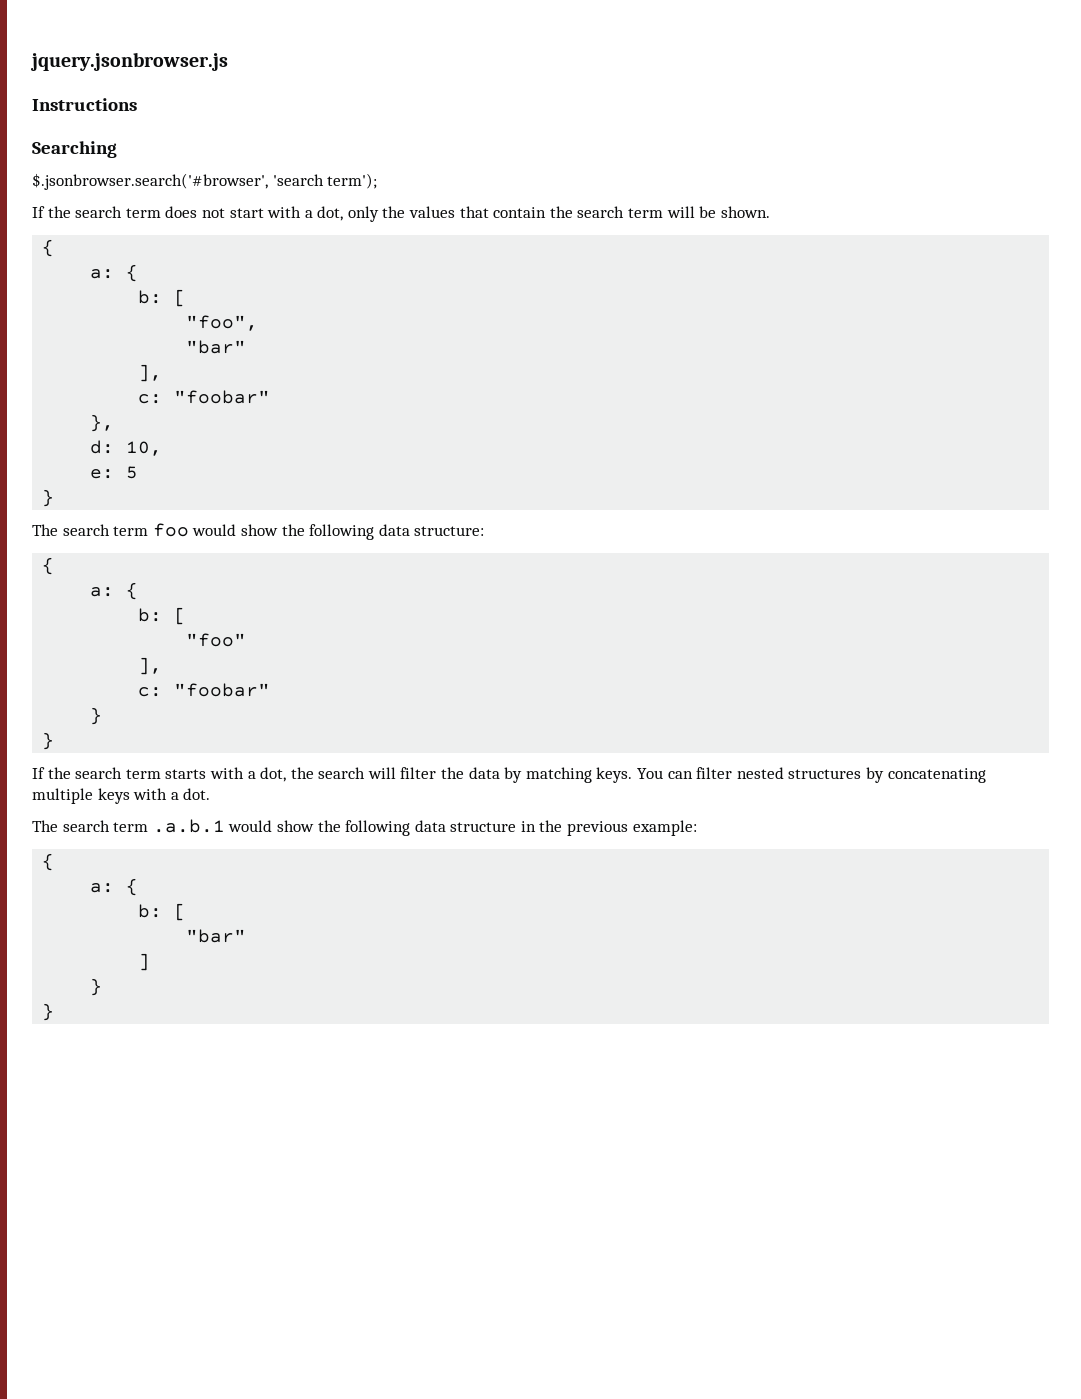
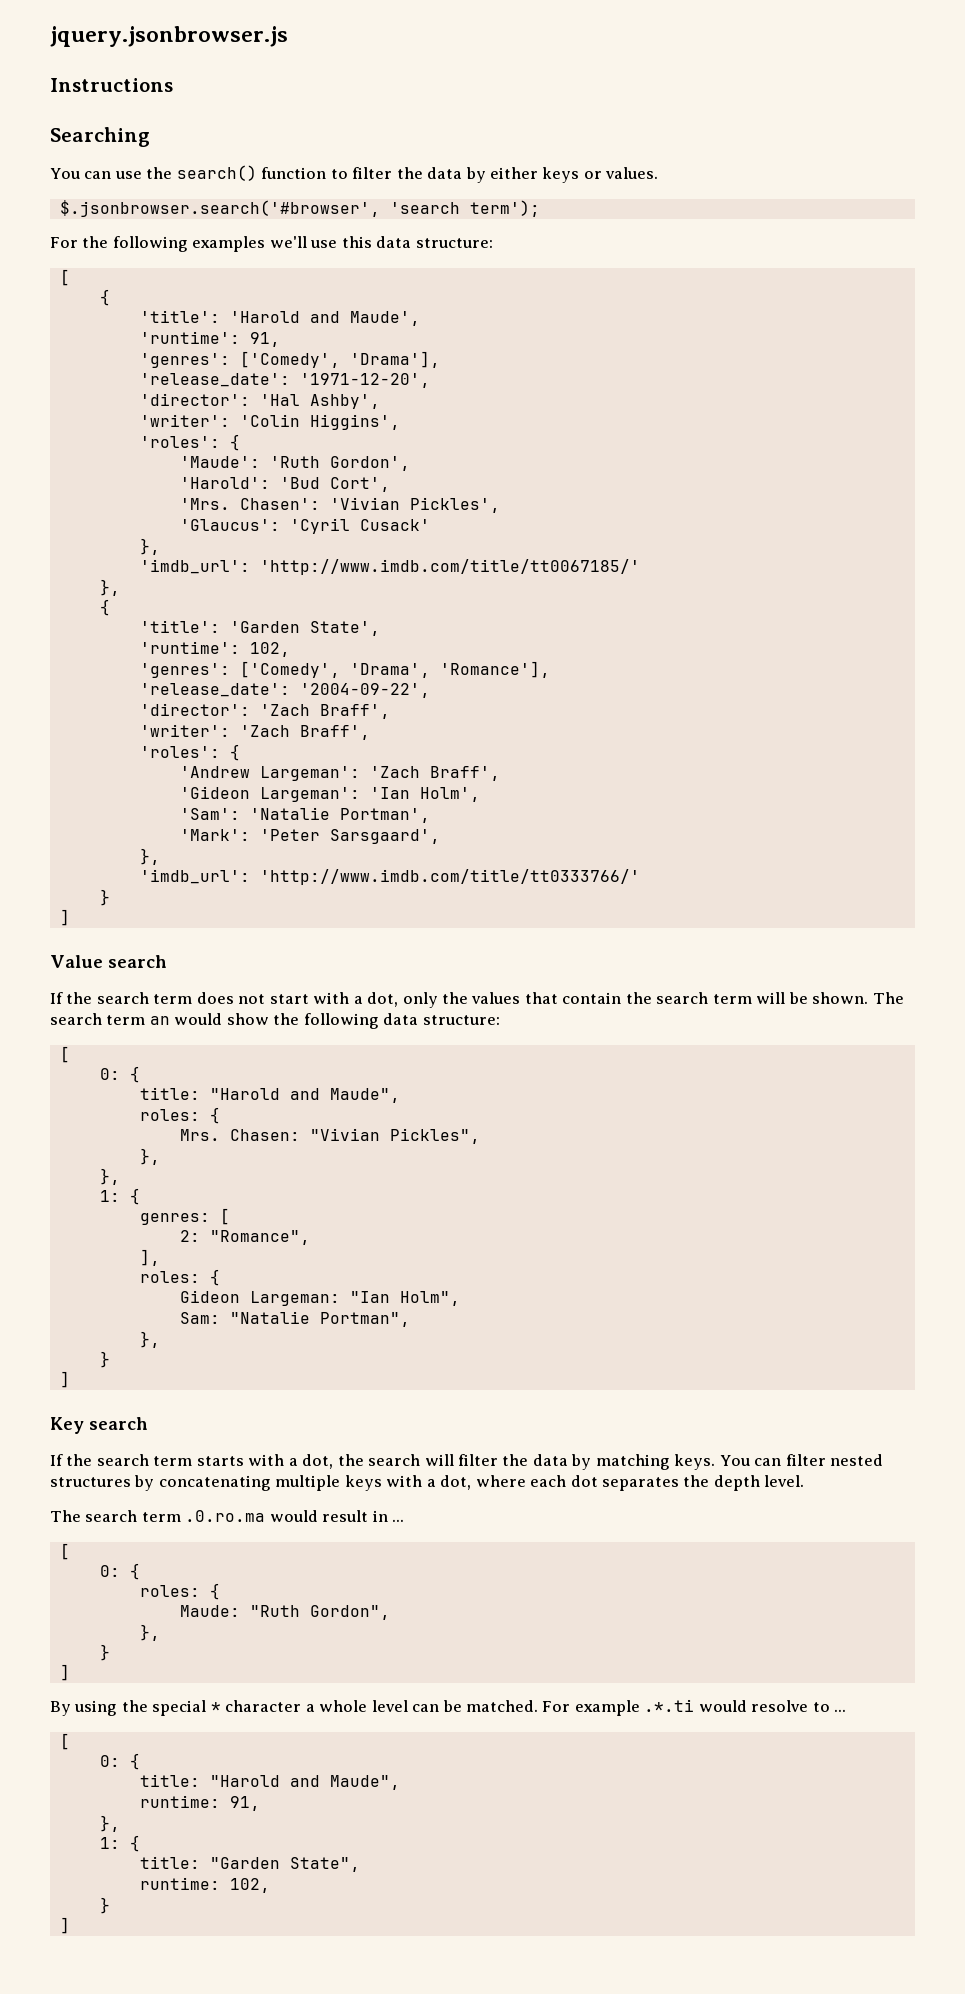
+ You can use the search() function to filter the data by either keys or values.
  $.jsonbrowser.search('#browser', 'search term');
+ For the following examples we'll use this data structure:
+ [
+ {
+ 'title': 'Harold and Maude',
+ 'runtime': 91,
+ 'genres': ['Comedy', 'Drama'],
+ 'release_date': '1971-12-20',
+ 'director': 'Hal Ashby',
+ 'writer': 'Colin Higgins',
+ 'roles': {
+ 'Maude': 'Ruth Gordon',
+ 'Harold': 'Bud Cort',
+ 'Mrs. Chasen': 'Vivian Pickles',
+ 'Glaucus': 'Cyril Cusack'
+ },
+ 'imdb_url': 'http://www.imdb.com/title/tt0067185/'
+ },
+ {
+ 'title': 'Garden State',
+ 'runtime': 102,
+ 'genres': ['Comedy', 'Drama', 'Romance'],
+ 'release_date': '2004-09-22',
+ 'director': 'Zach Braff',
+ 'writer': 'Zach Braff',
+ 'roles': {
+ 'Andrew Largeman': 'Zach Braff',
+ 'Gideon Largeman': 'Ian Holm',
+ 'Sam': 'Natalie Portman',
+ 'Mark': 'Peter Sarsgaard',
+ },
+ 'imdb_url': 'http://www.imdb.com/title/tt0333766/'
+ }
+ ]
+ Value search
- If the search term does not start with a dot, only the values that contain the search term will be shown.
- {
- a: {
- b: [
- "foo",
- "bar"
+ If the search term does not start with a dot, only the values that contain the search term will be shown. The search term an would show the following data structure:
+ [
+ 0: {
+ title: "Harold and Maude",
+ roles: {
+ Mrs. Chasen: "Vivian Pickles",
+ },
+ },
+ 1: {
+ genres: [
+ 2: "Romance",
  ],
- c: "foobar"
+ roles: {
+ Gideon Largeman: "Ian Holm",
+ Sam: "Natalie Portman",
  },
- d: 10,
- e: 5
  }
- The search term foo would show the following data structure:
- {
- a: {
- b: [
- "foo"
- ],
- c: "foobar"
- }
- }
+ ]
+ Key search
- You can filter nested structures by concatenating multiple keys with a dot.
- The search term .a.b.1 would show the following data structure in the previous example:
- {
- a: {
- b: [
- "bar"
+ You can filter nested structures by concatenating multiple keys with a dot, where each dot separates the depth level.
+ The search term .0.ro.ma would result in ...
+ [
+ 0: {
+ roles: {
+ Maude: "Ruth Gordon",
+ },
+ }
  ]
+ By using the special * character a whole level can be matched. For example .*.ti would resolve to ...
+ [
+ 0: {
+ title: "Harold and Maude",
+ runtime: 91,
+ },
+ 1: {
+ title: "Garden State",
+ runtime: 102,
  }
- }
+ ]

